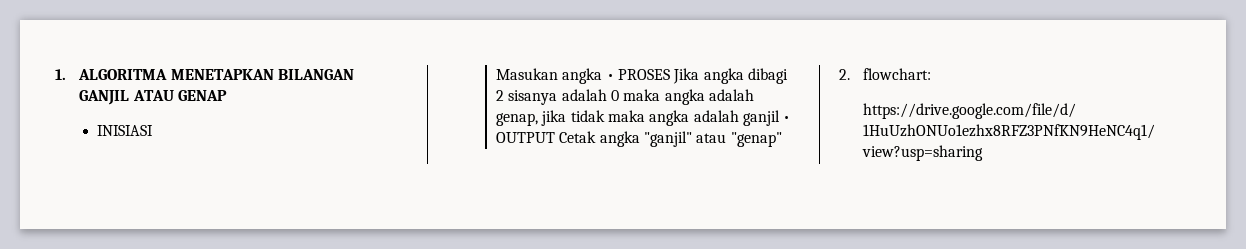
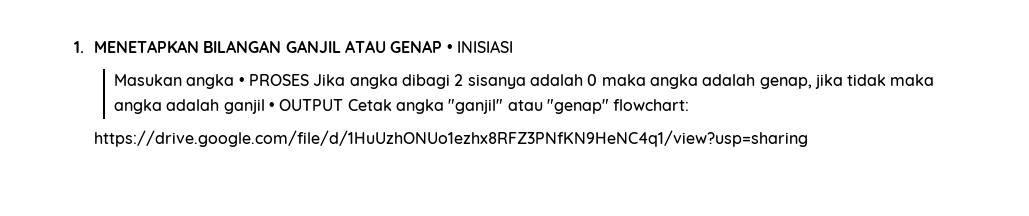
- 1. ALGORITMA MENETAPKAN BILANGAN GANJIL ATAU GENAP
- INISIASI
+ 1. MENETAPKAN BILANGAN GANJIL ATAU GENAP • INISIASI
- Masukan angka • PROSES Jika angka dibagi 2 sisanya adalah 0 maka angka adalah genap, jika tidak maka angka adalah ganjil • OUTPUT Cetak angka "ganjil" atau "genap"
- 2. flowchart:
+ Masukan angka • PROSES Jika angka dibagi 2 sisanya adalah 0 maka angka adalah genap, jika tidak maka angka adalah ganjil • OUTPUT Cetak angka "ganjil" atau "genap" flowchart:

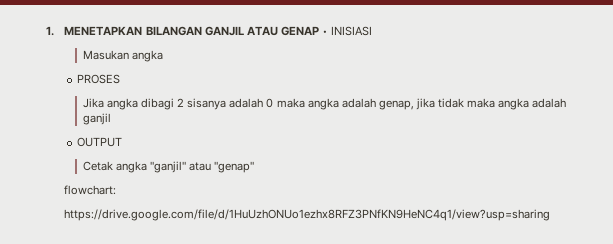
- Masukan angka • PROSES Jika angka dibagi 2 sisanya adalah 0 maka angka adalah genap, jika tidak maka angka adalah ganjil • OUTPUT Cetak angka "ganjil" atau "genap" flowchart:
+ Masukan angka
+ PROSES
+ Jika angka dibagi 2 sisanya adalah 0 maka angka adalah genap, jika tidak maka angka adalah ganjil
+ OUTPUT
+ Cetak angka "ganjil" atau "genap"
+ flowchart:

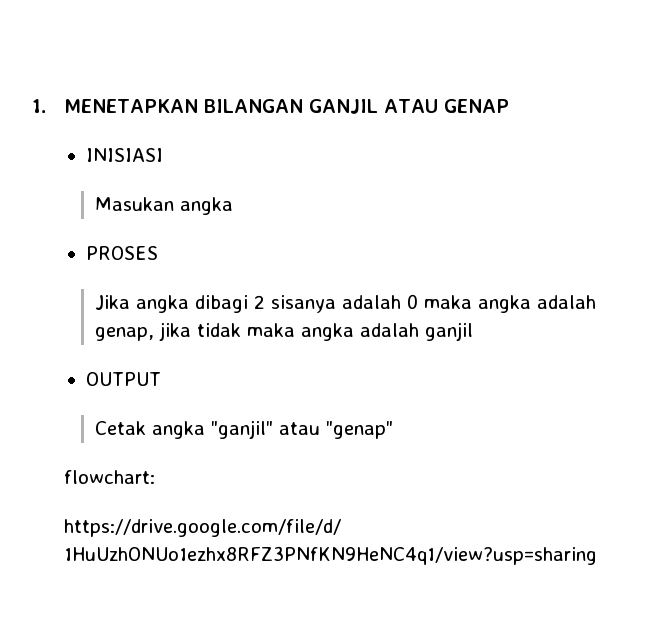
- 1. MENETAPKAN BILANGAN GANJIL ATAU GENAP • INISIASI
+ 1. MENETAPKAN BILANGAN GANJIL ATAU GENAP
+ INISIASI

